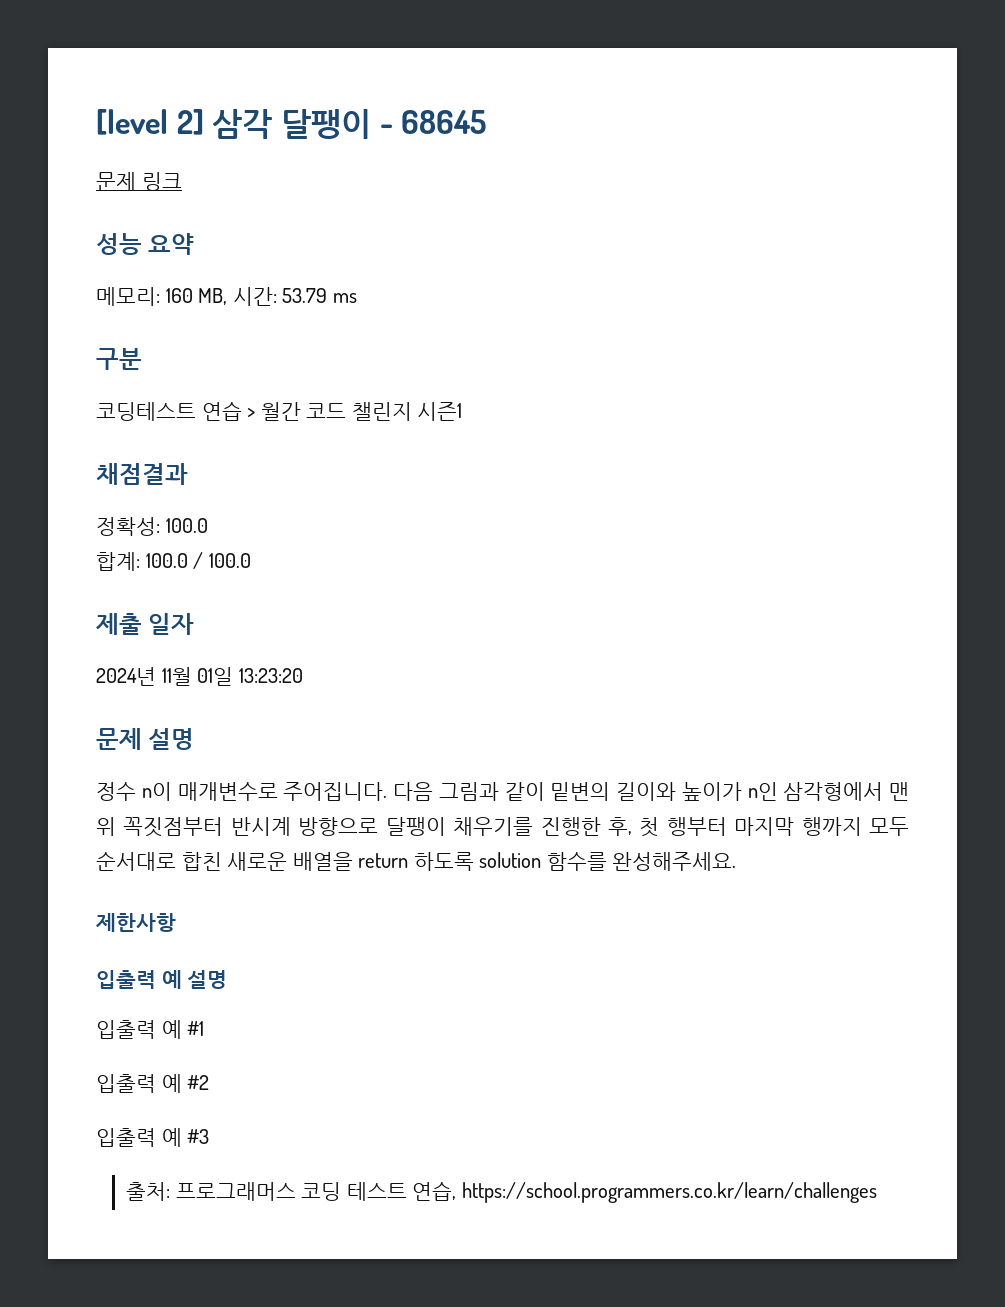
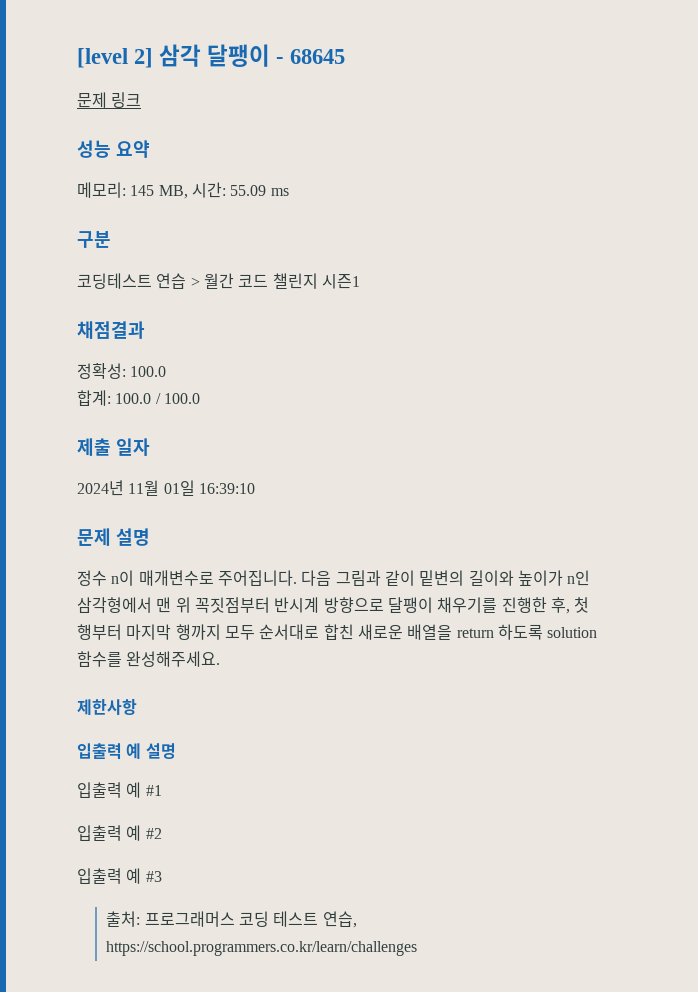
- 메모리: 160 MB, 시간: 53.79 ms
+ 메모리: 145 MB, 시간: 55.09 ms
- 2024년 11월 01일 13:23:20
+ 2024년 11월 01일 16:39:10

